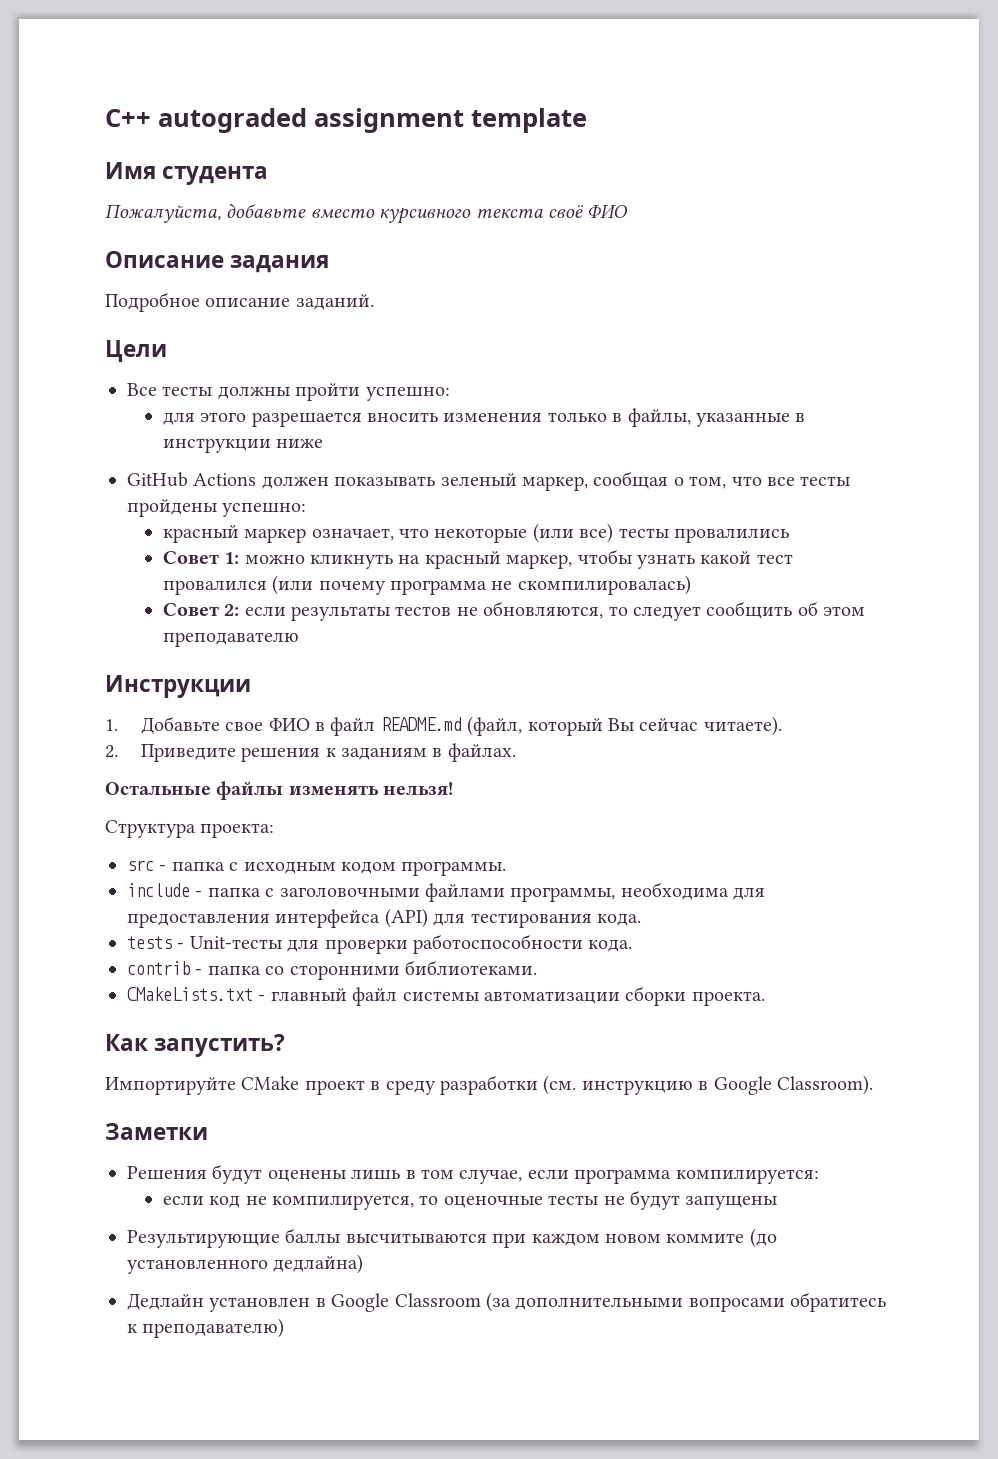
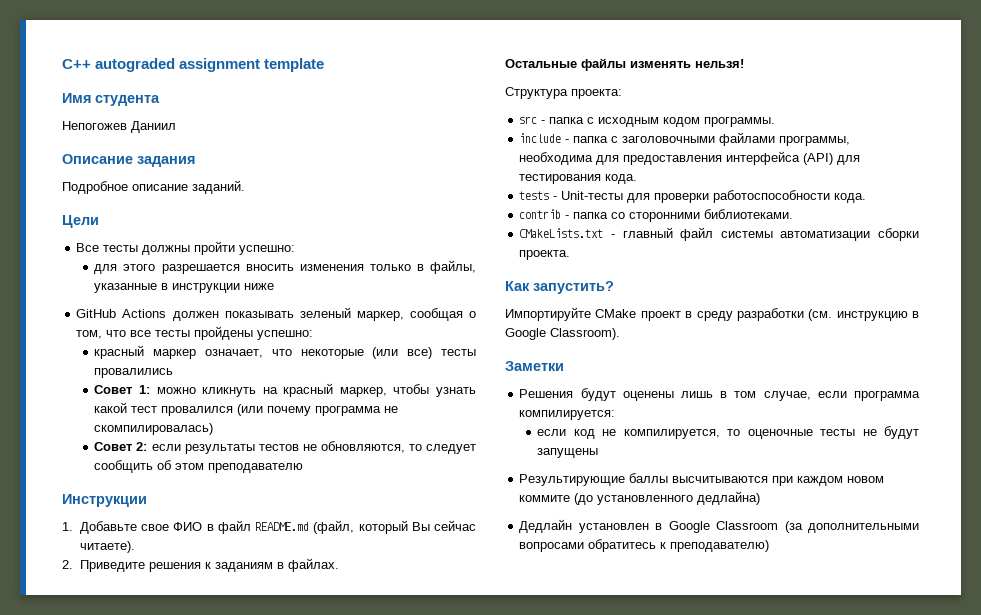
- Пожалуйста, добавьте вместо курсивного текста своё ФИО
+ Непогожев Даниил

